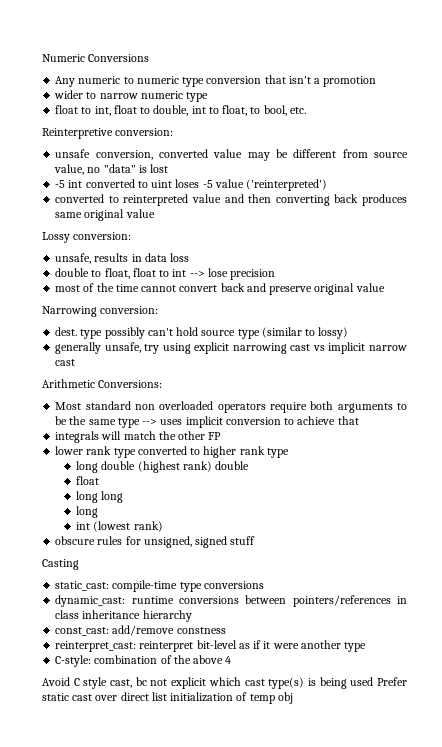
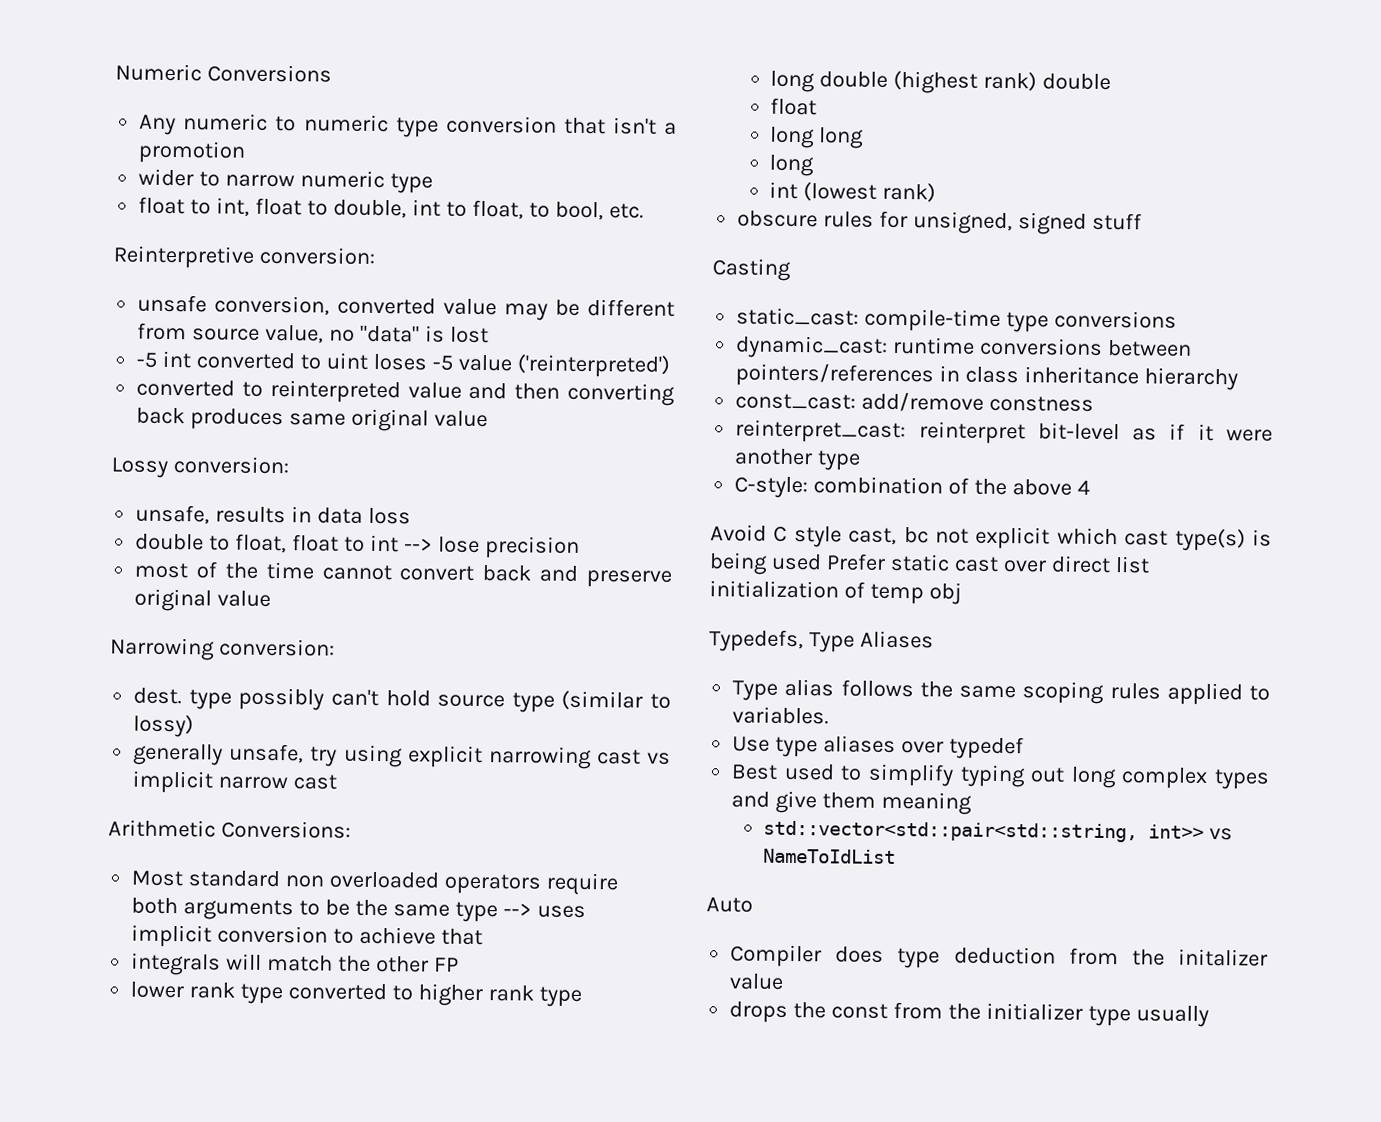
+ Typedefs, Type Aliases
+ Type alias follows the same scoping rules applied to variables.
+ Use type aliases over typedef
+ Best used to simplify typing out long complex types and give them meaning
+ std::vector<std::pair<std::string, int>> vs NameToIdList
+ Auto
+ Compiler does type deduction from the initalizer value
+ drops the const from the initializer type usually

